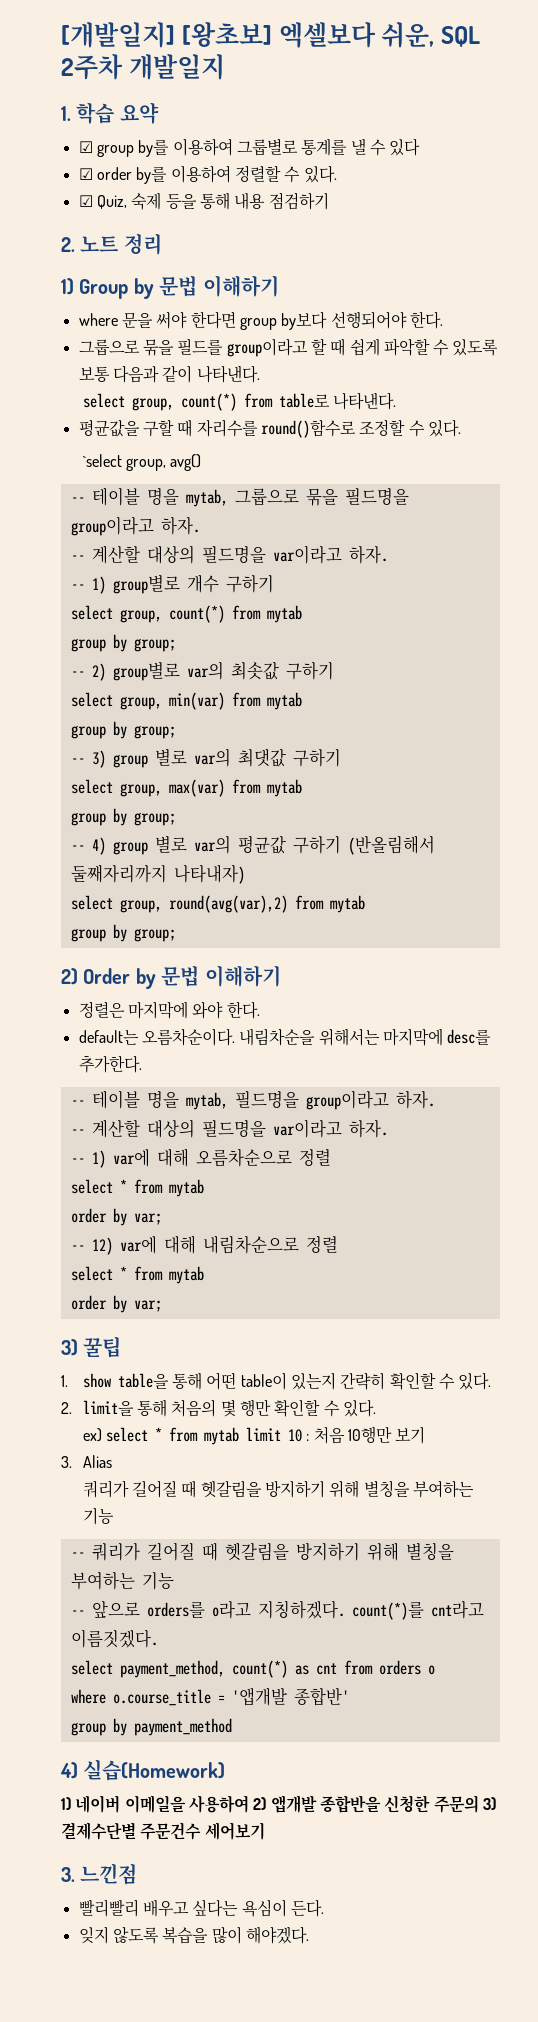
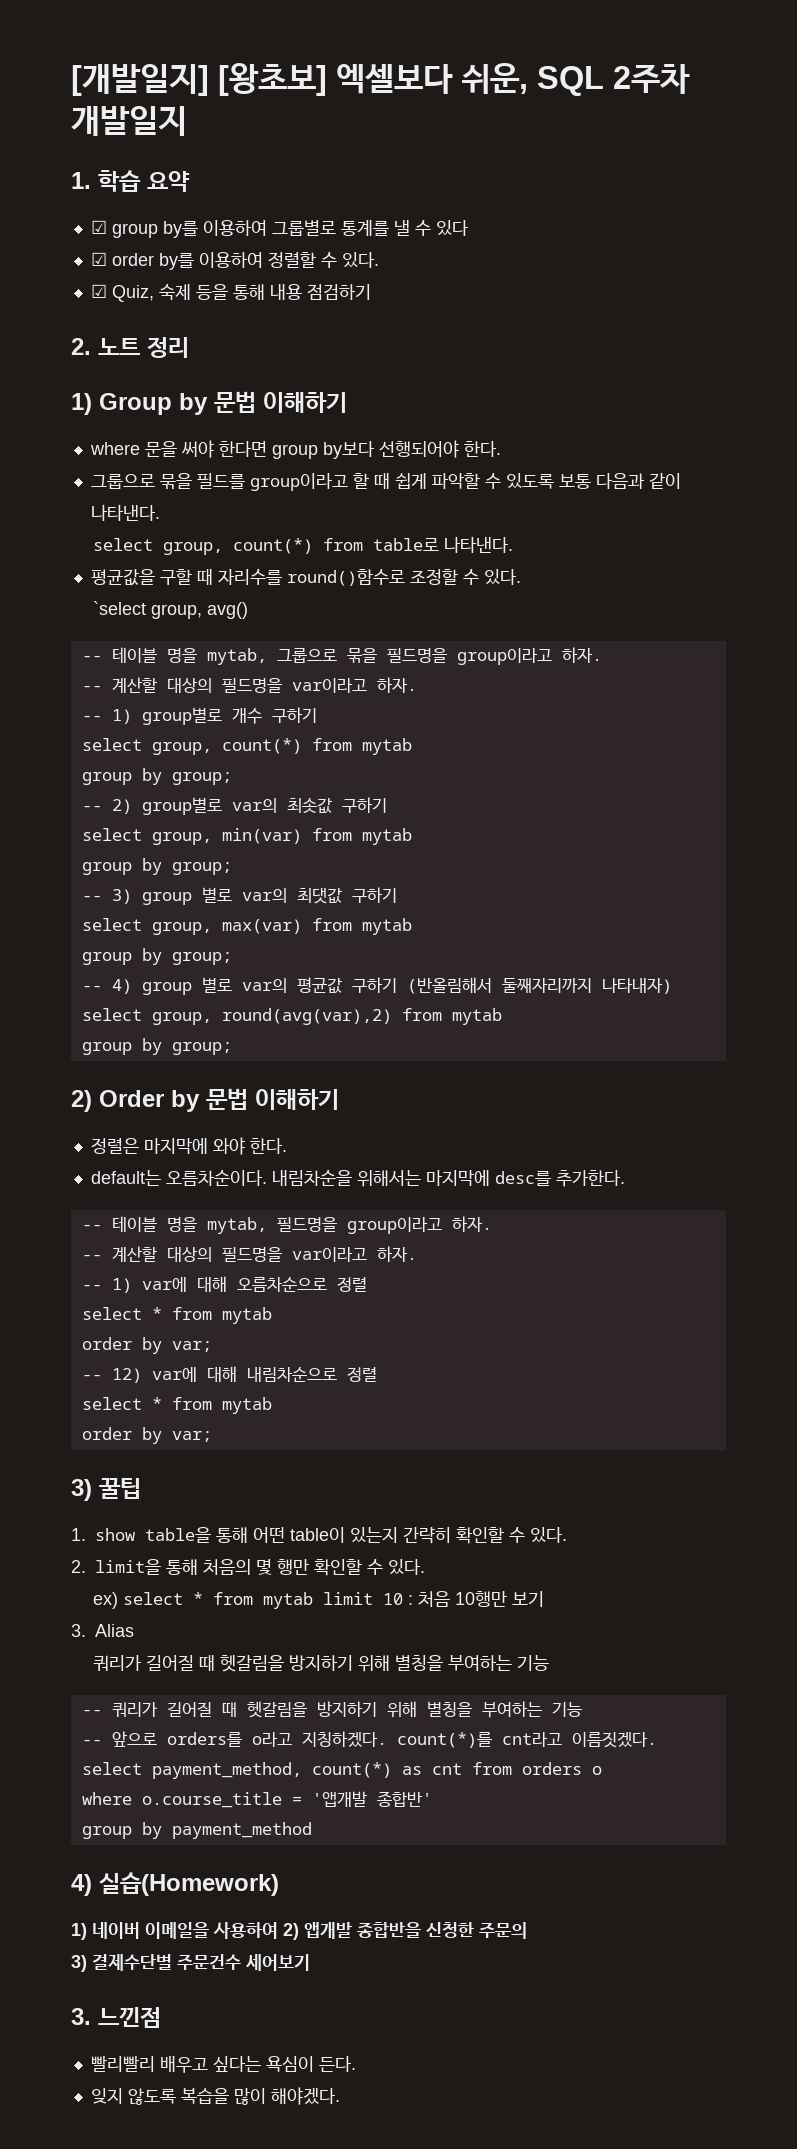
- 1) 네이버 이메일을 사용하여 2) 앱개발 종합반을 신청한 주문의 3) 결제수단별 주문건수 세어보기
+ 1) 네이버 이메일을 사용하여 2) 앱개발 종합반을 신청한 주문의
+ 3) 결제수단별 주문건수 세어보기

